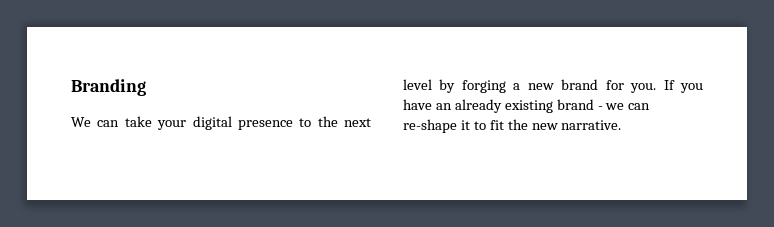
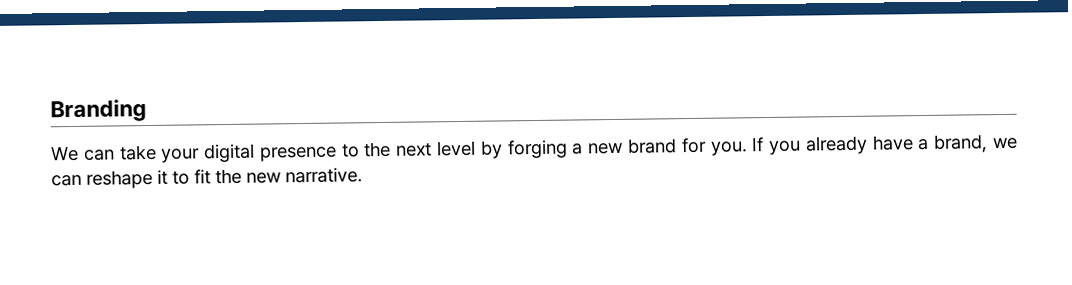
- If you have an already existing brand - we can re-shape it to fit the new narrative.
+ If you already have a brand, we can reshape it to fit the new narrative.

